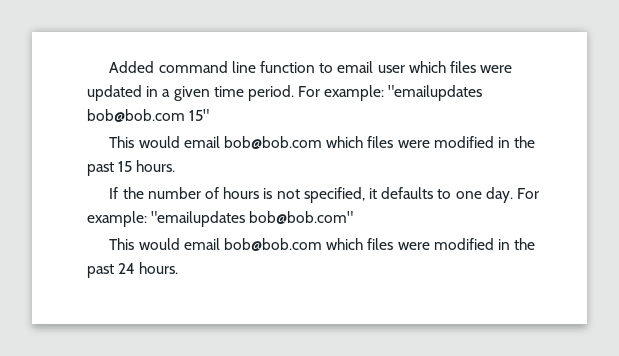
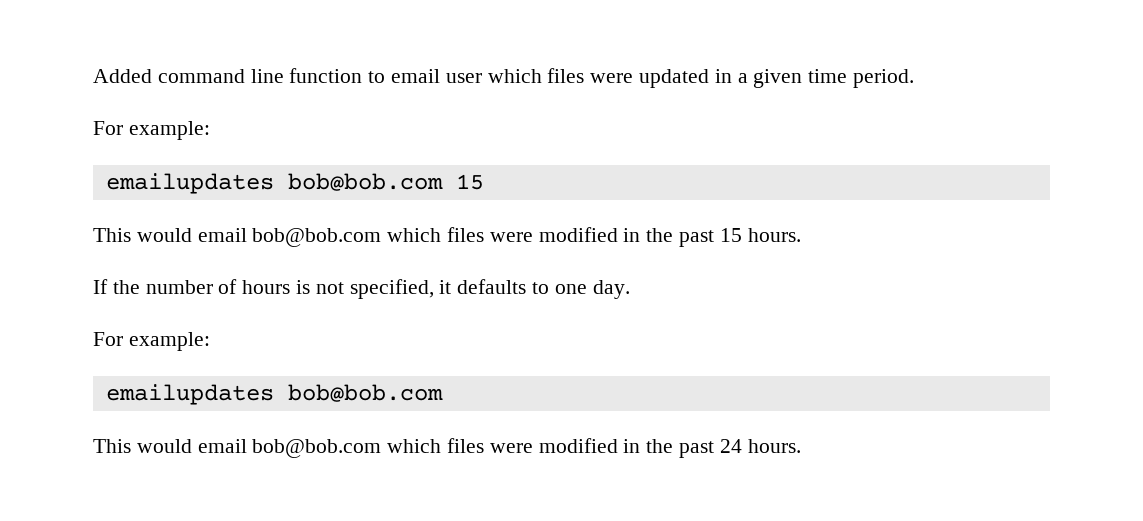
- Added command line function to email user which files were updated in a given time period. For example: "emailupdates bob@bob.com 15"
+ Added command line function to email user which files were updated in a given time period.
+ For example:
+ emailupdates bob@bob.com 15
- If the number of hours is not specified, it defaults to one day. For example: "emailupdates bob@bob.com"
+ If the number of hours is not specified, it defaults to one day.
+ For example:
+ emailupdates bob@bob.com

